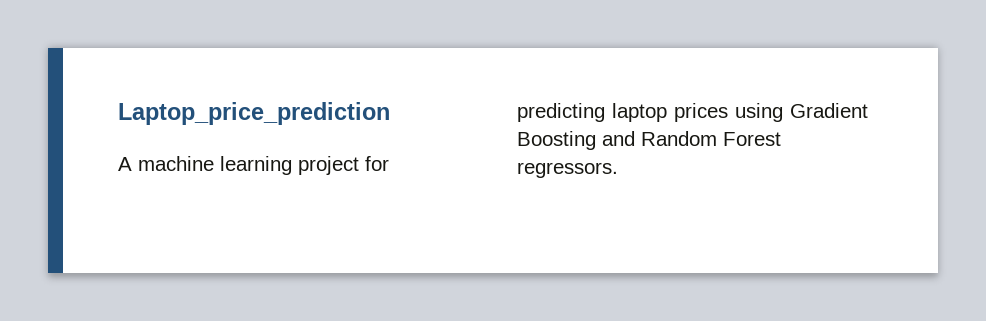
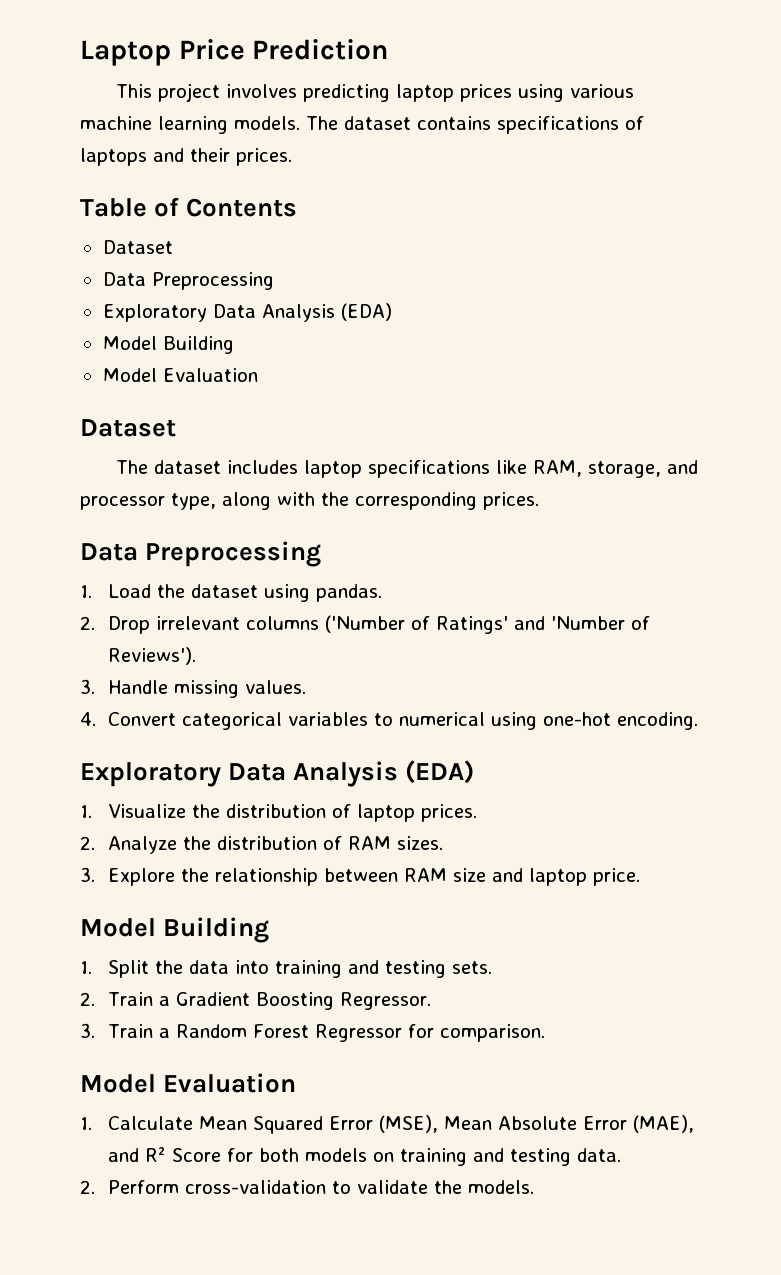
- Laptop_price_prediction
- A machine learning project for predicting laptop prices using Gradient Boosting and Random Forest regressors.
+ Laptop Price Prediction
+ This project involves predicting laptop prices using various machine learning models. The dataset contains specifications of laptops and their prices.
+ Table of Contents
+ Dataset
+ Data Preprocessing
+ Exploratory Data Analysis (EDA)
+ Model Building
+ Model Evaluation
+ Dataset
+ The dataset includes laptop specifications like RAM, storage, and processor type, along with the corresponding prices.
+ Data Preprocessing
+ 1. Load the dataset using pandas.
+ 2. Drop irrelevant columns ('Number of Ratings' and 'Number of Reviews').
+ 3. Handle missing values.
+ 4. Convert categorical variables to numerical using one-hot encoding.
+ Exploratory Data Analysis (EDA)
+ 1. Visualize the distribution of laptop prices.
+ 2. Analyze the distribution of RAM sizes.
+ 3. Explore the relationship between RAM size and laptop price.
+ Model Building
+ 1. Split the data into training and testing sets.
+ 2. Train a Gradient Boosting Regressor.
+ 3. Train a Random Forest Regressor for comparison.
+ Model Evaluation
+ 1. Calculate Mean Squared Error (MSE), Mean Absolute Error (MAE), and R² Score for both models on training and testing data.
+ 2. Perform cross-validation to validate the models.

